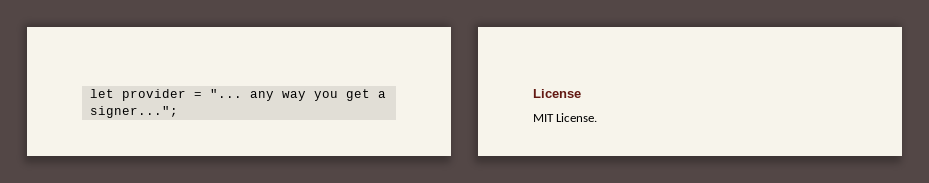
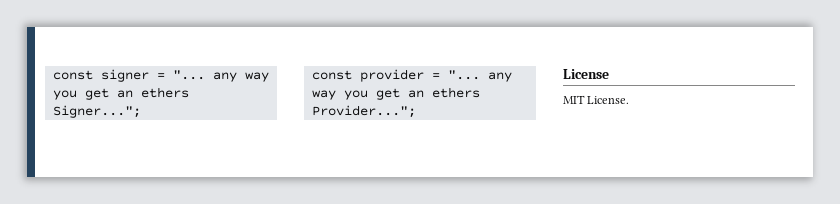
- let provider = "... any way you get a signer...";
+ const signer = "... any way you get an ethers Signer...";
+ const provider = "... any way you get an ethers Provider...";

